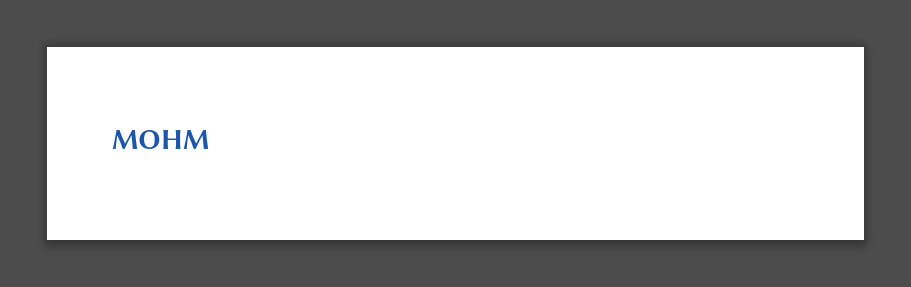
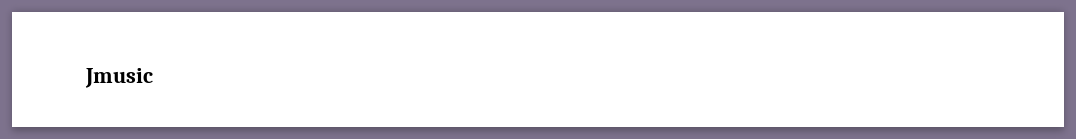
- MOHM
+ Jmusic

